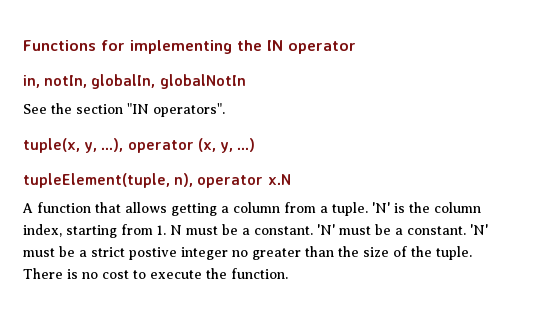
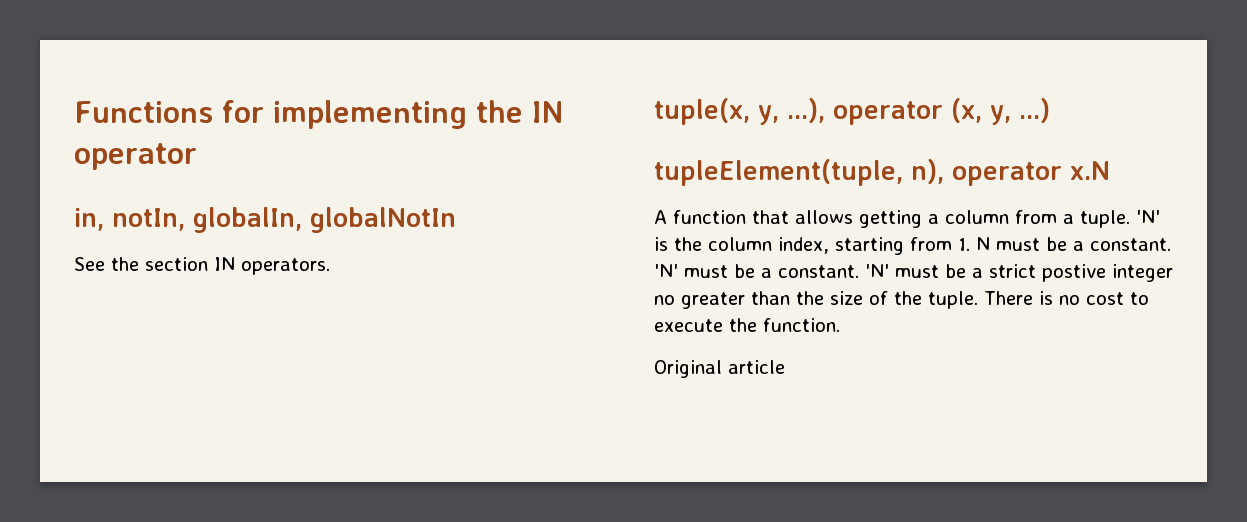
- See the section "IN operators".
+ See the section IN operators.
+ Original article

